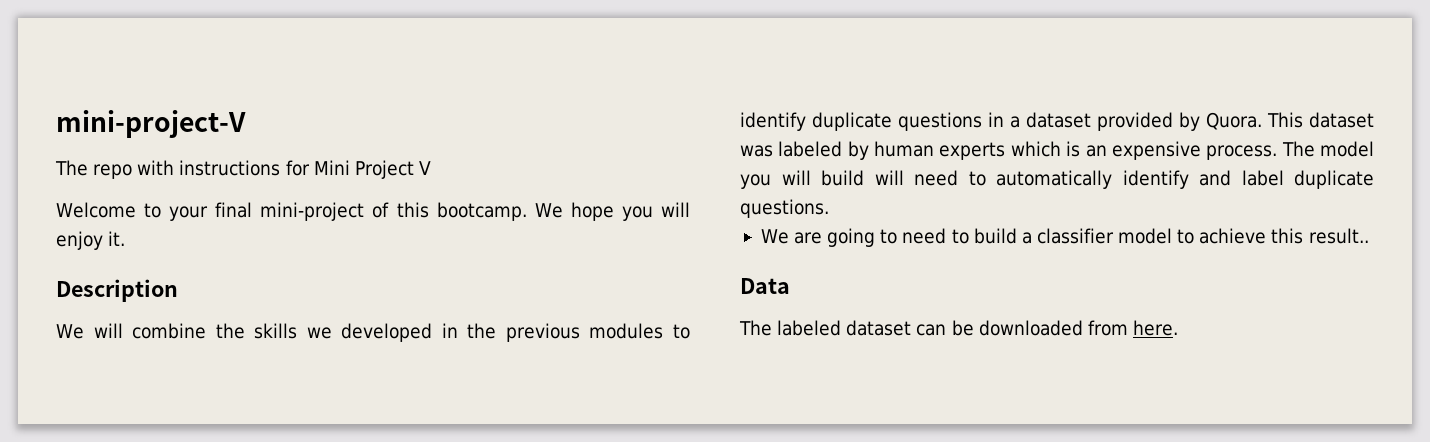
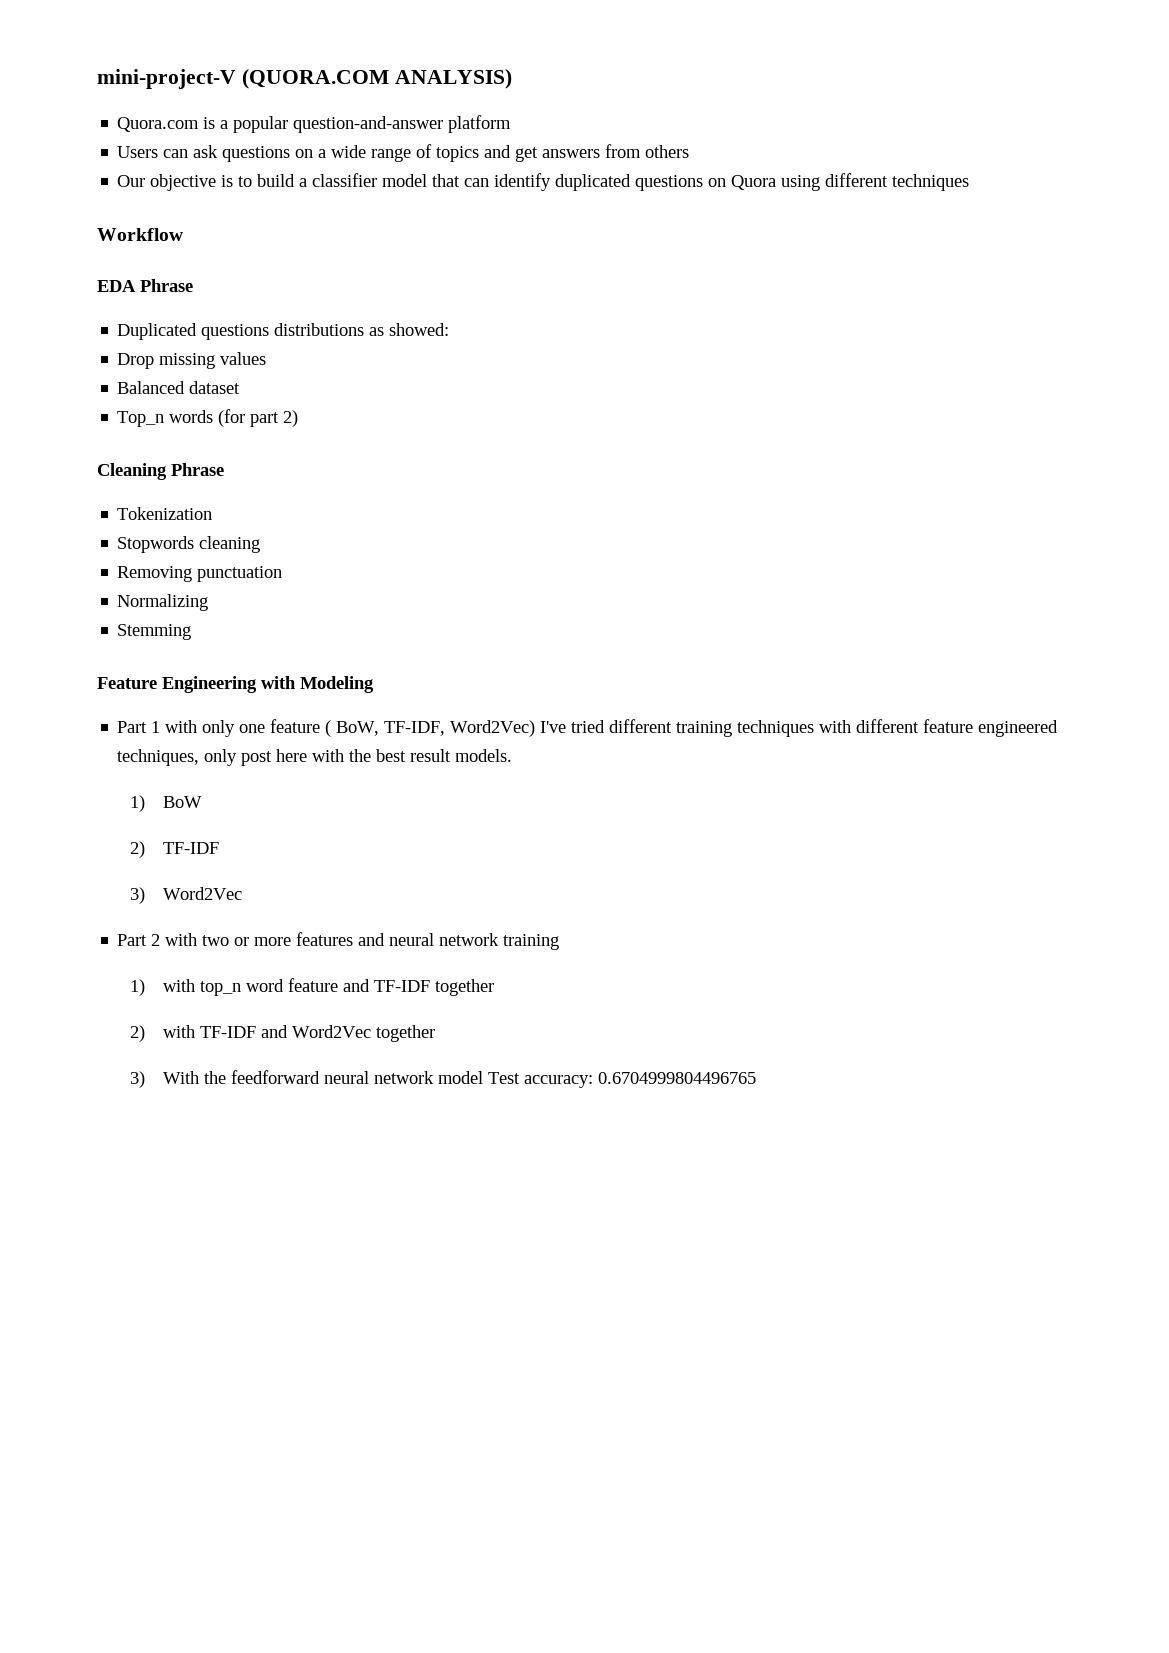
- mini-project-V
- The repo with instructions for Mini Project V
- Welcome to your final mini-project of this bootcamp. We hope you will enjoy it.
- Description
- We will combine the skills we developed in the previous modules to identify duplicate questions in a dataset provided by Quora. This dataset was labeled by human experts which is an expensive process. The model you will build will need to automatically identify and label duplicate questions.
- We are going to need to build a classifier model to achieve this result..
- Data
- The labeled dataset can be downloaded from here.
+ mini-project-V (QUORA.COM ANALYSIS)
+ Quora.com is a popular question-and-answer platform
+ Users can ask questions on a wide range of topics and get answers from others
+ Our objective is to build a classifier model that can identify duplicated questions on Quora using different techniques
+ Workflow
+ EDA Phrase
+ Duplicated questions distributions as showed:
+ Drop missing values
+ Balanced dataset
+ Top_n words (for part 2)
+ Cleaning Phrase
+ Tokenization
+ Stopwords cleaning
+ Removing punctuation
+ Normalizing
+ Stemming
+ Feature Engineering with Modeling
+ Part 1 with only one feature ( BoW, TF-IDF, Word2Vec) I've tried different training techniques with different feature engineered techniques, only post here with the best result models.
+ 1) BoW
+ 2) TF-IDF
+ 3) Word2Vec
+ Part 2 with two or more features and neural network training
+ 1) with top_n word feature and TF-IDF together
+ 2) with TF-IDF and Word2Vec together
+ 3) With the feedforward neural network model Test accuracy: 0.6704999804496765

